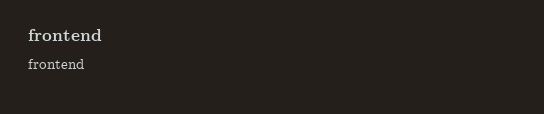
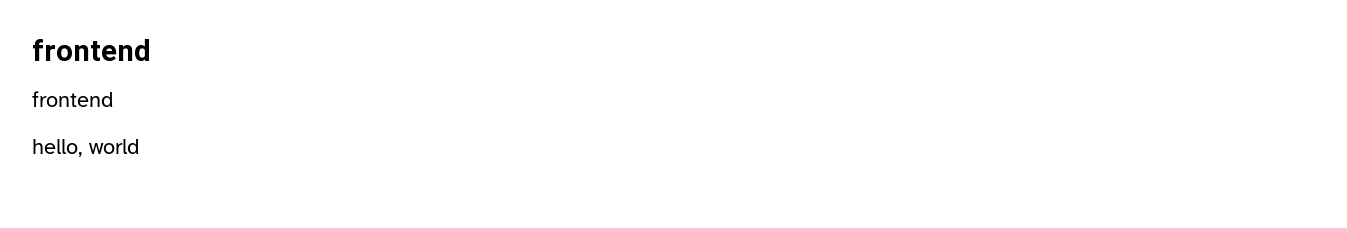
+ hello, world

